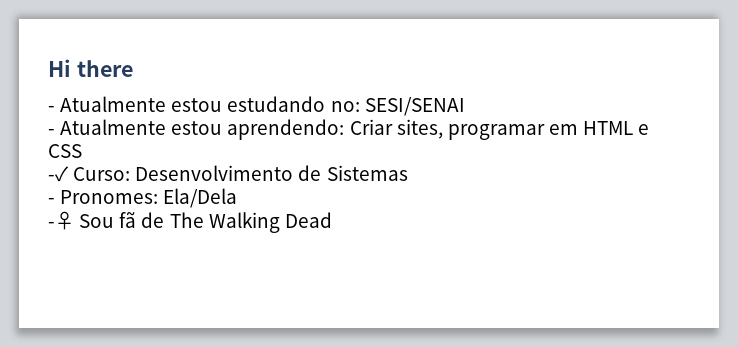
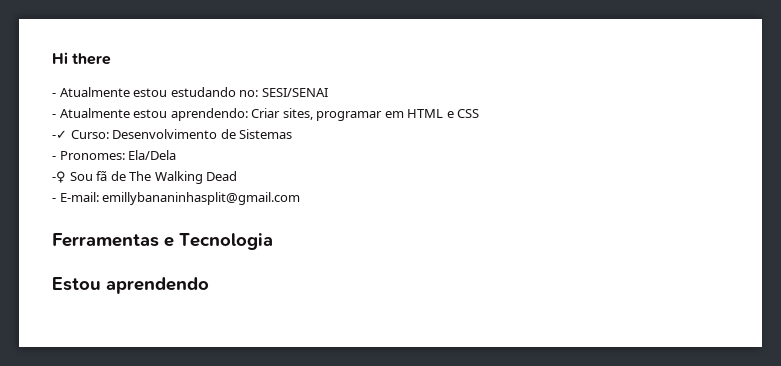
+ - E-mail: emillybananinhasplit@gmail.com
+ Ferramentas e Tecnologia
+ Estou aprendendo

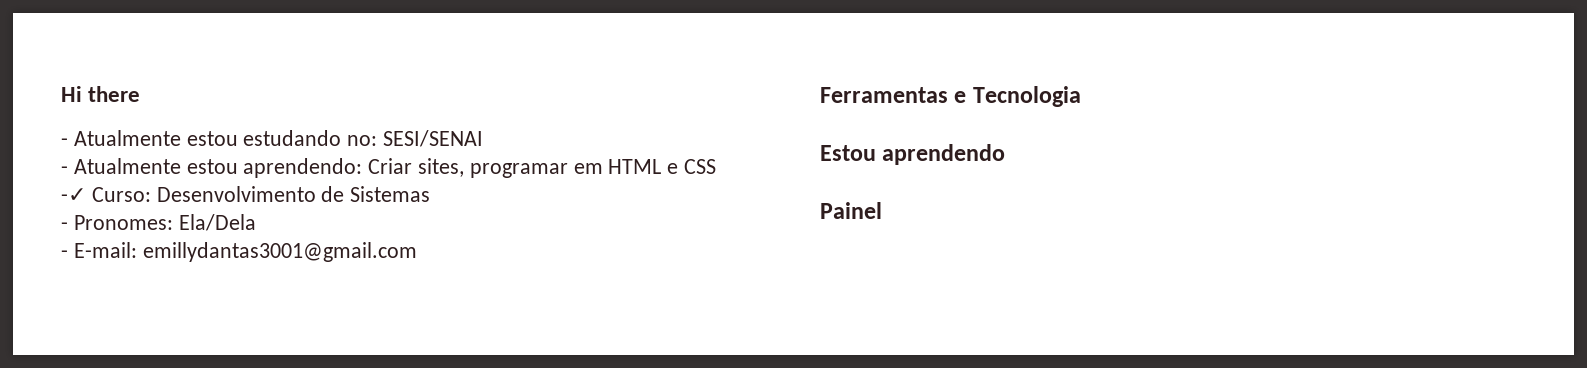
- -♀ Sou fã de The Walking Dead
- - E-mail: emillybananinhasplit@gmail.com
+ - E-mail: emillydantas3001@gmail.com
+ Painel

